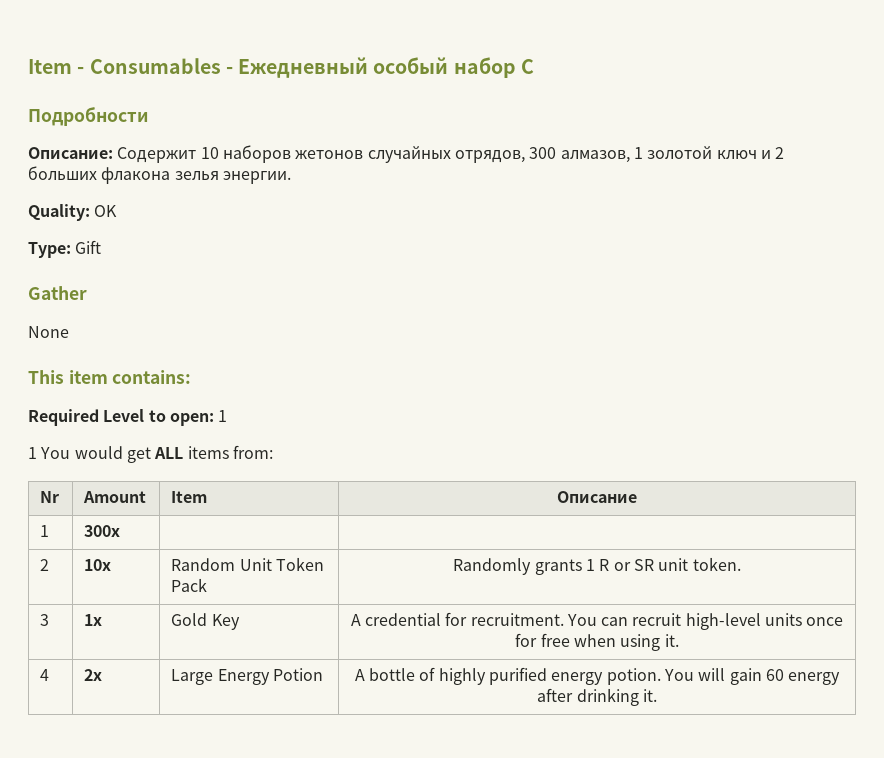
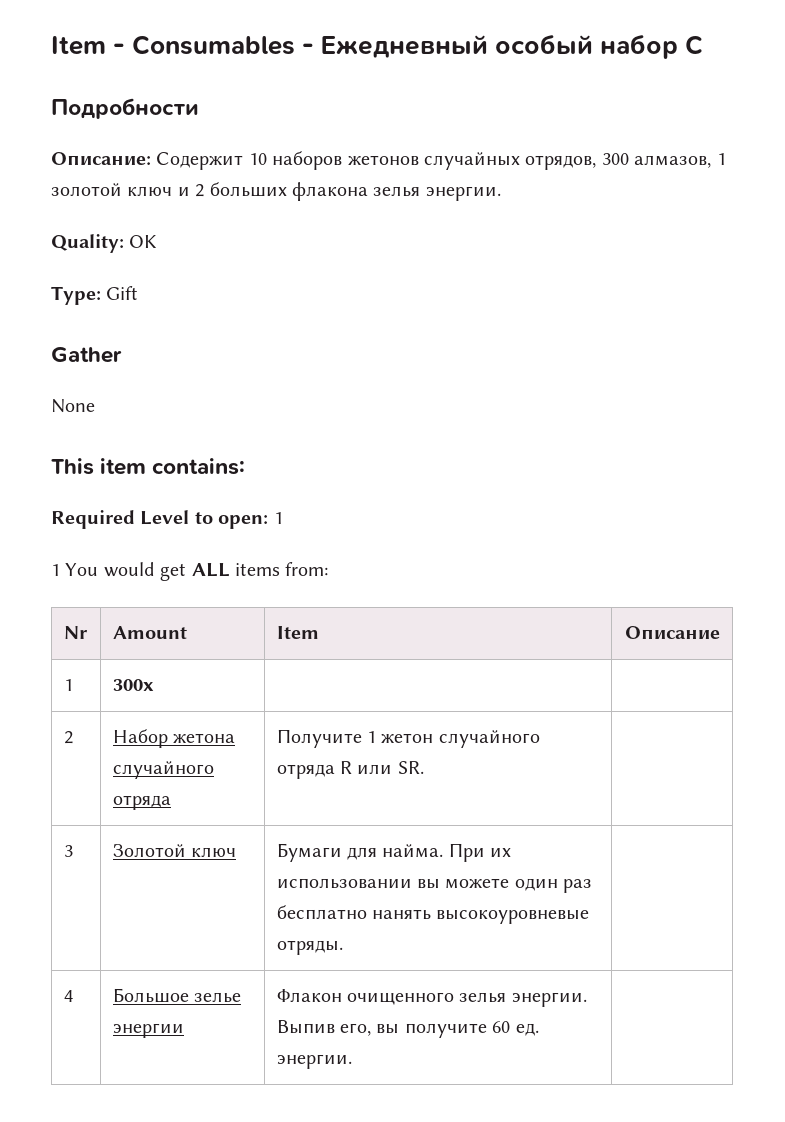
- 2 | 10x | Random Unit Token Pack | Randomly grants 1 R or SR unit token.
- 3 | 1x | Gold Key | A credential for recruitment. You can recruit high-level units once for free when using it.
- 4 | 2x | Large Energy Potion | A bottle of highly purified energy potion. You will gain 60 energy after drinking it.
+ 2 | Набор жетона случайного отряда | Получите 1 жетон случайного отряда R или SR. |
+ 3 | Золотой ключ | Бумаги для найма. При их использовании вы можете один раз бесплатно нанять высокоуровневые отряды. |
+ 4 | Большое зелье энергии | Флакон очищенного зелья энергии. Выпив его, вы получите 60 ед. энергии. |

